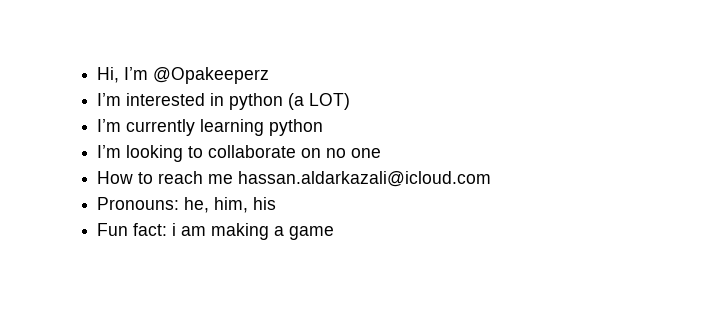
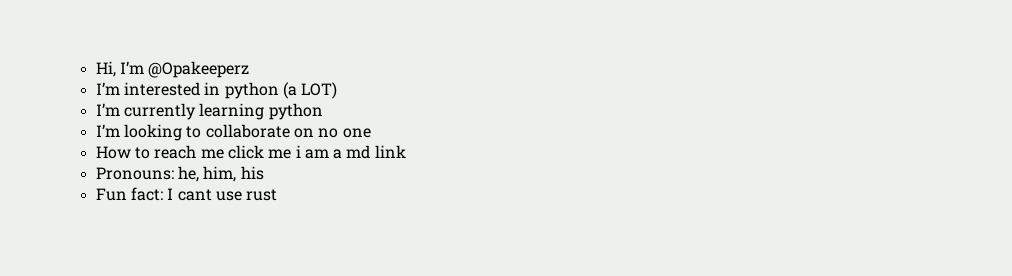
- How to reach me hassan.aldarkazali@icloud.com
+ How to reach me click me i am a md link
- Fun fact: i am making a game
+ Fun fact: I cant use rust

